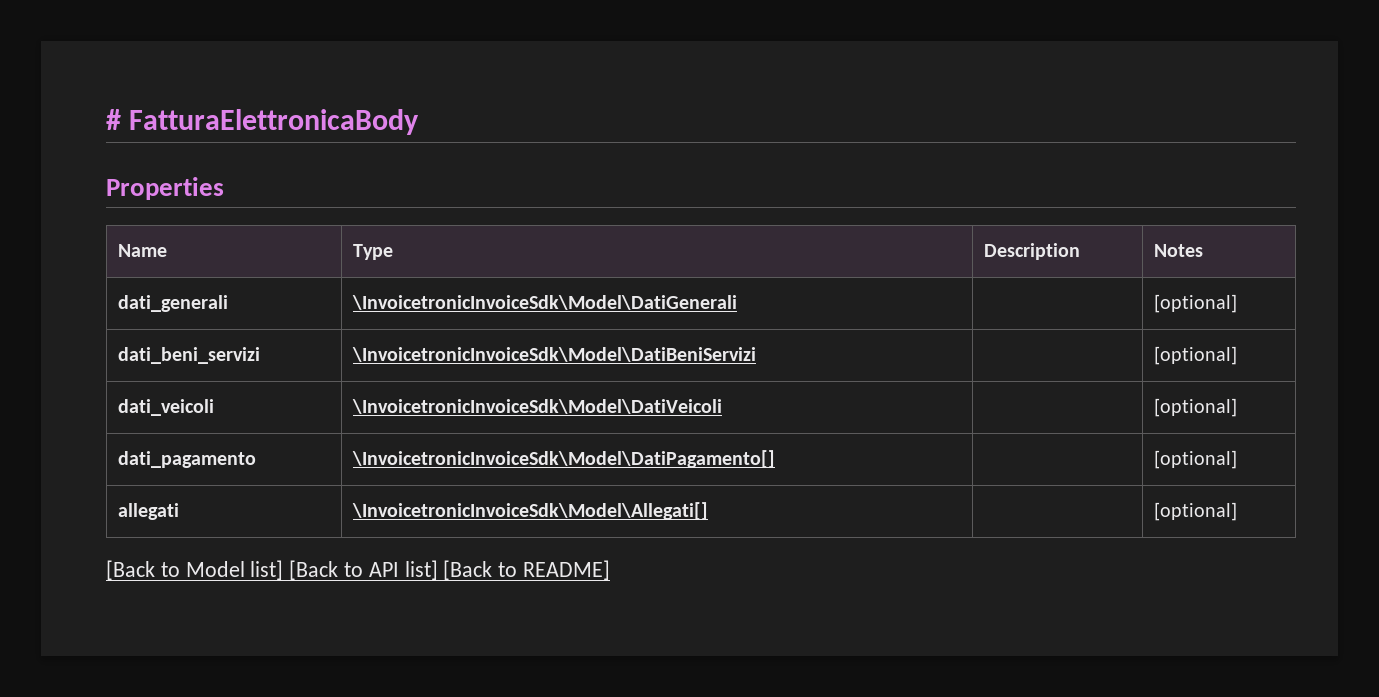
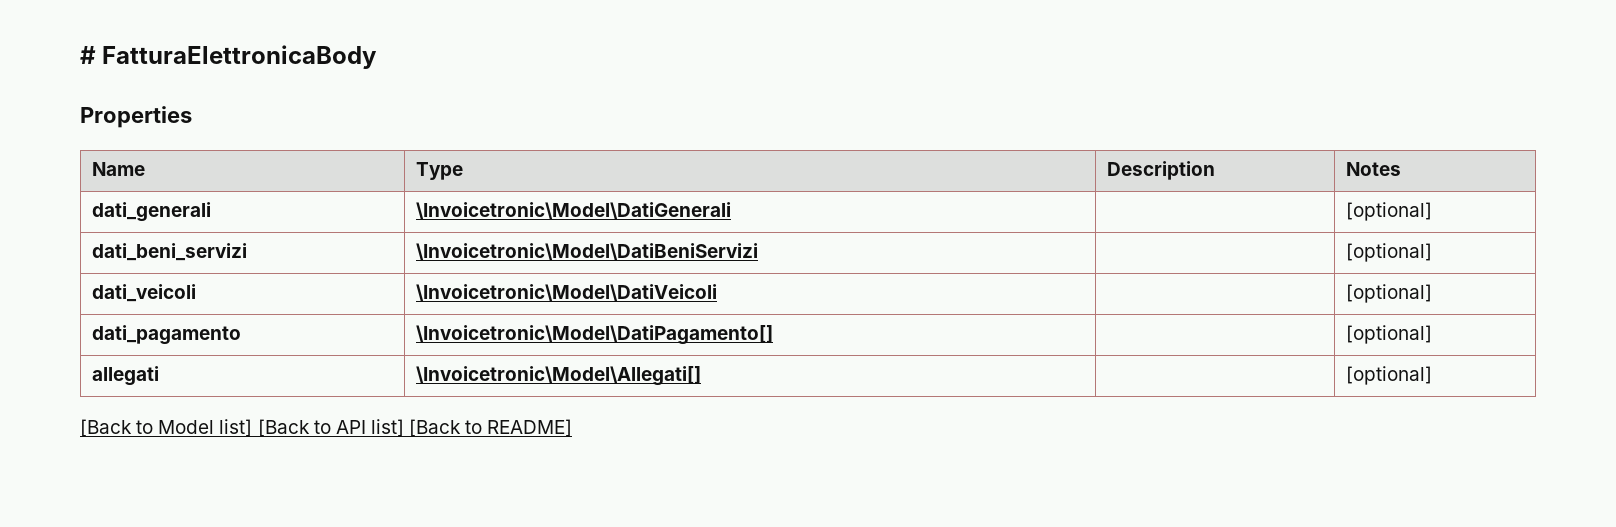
- dati_generali | \InvoicetronicInvoiceSdk\Model\DatiGenerali | | [optional]
+ dati_generali | \Invoicetronic\Model\DatiGenerali | | [optional]
- dati_beni_servizi | \InvoicetronicInvoiceSdk\Model\DatiBeniServizi | | [optional]
+ dati_beni_servizi | \Invoicetronic\Model\DatiBeniServizi | | [optional]
- dati_veicoli | \InvoicetronicInvoiceSdk\Model\DatiVeicoli | | [optional]
+ dati_veicoli | \Invoicetronic\Model\DatiVeicoli | | [optional]
- dati_pagamento | \InvoicetronicInvoiceSdk\Model\DatiPagamento[] | | [optional]
+ dati_pagamento | \Invoicetronic\Model\DatiPagamento[] | | [optional]
- allegati | \InvoicetronicInvoiceSdk\Model\Allegati[] | | [optional]
+ allegati | \Invoicetronic\Model\Allegati[] | | [optional]

